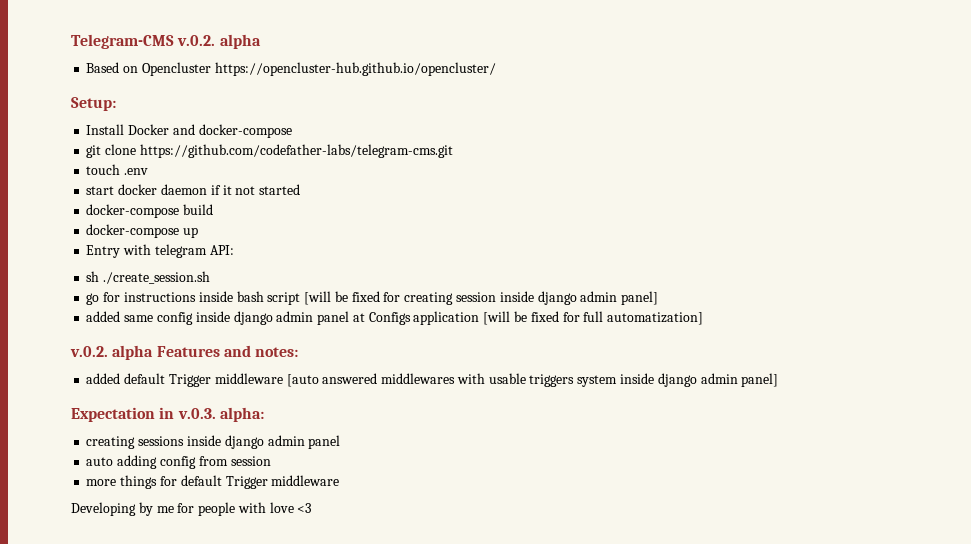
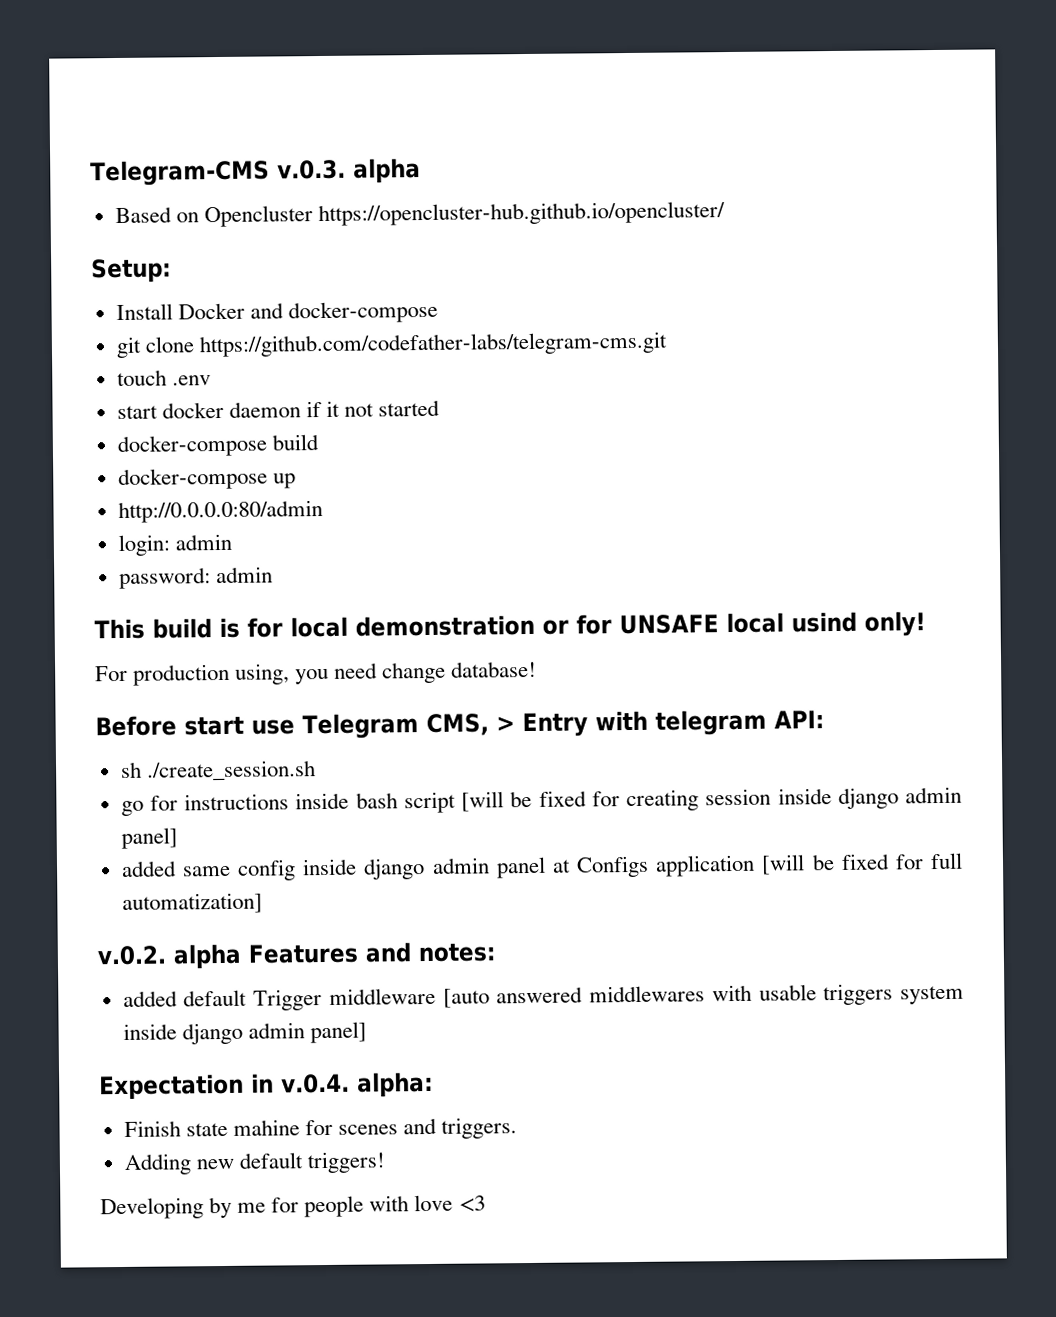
- Telegram-CMS v.0.2. alpha
+ Telegram-CMS v.0.3. alpha
- Entry with telegram API:
+ http://0.0.0.0:80/admin
+ login: admin
+ password: admin
+ This build is for local demonstration or for UNSAFE local usind only!
+ For production using, you need change database!
+ Before start use Telegram CMS, > Entry with telegram API:
- Expectation in v.0.3. alpha:
+ Expectation in v.0.4. alpha:
- creating sessions inside django admin panel
- auto adding config from session
- more things for default Trigger middleware
+ Finish state mahine for scenes and triggers.
+ Adding new default triggers!

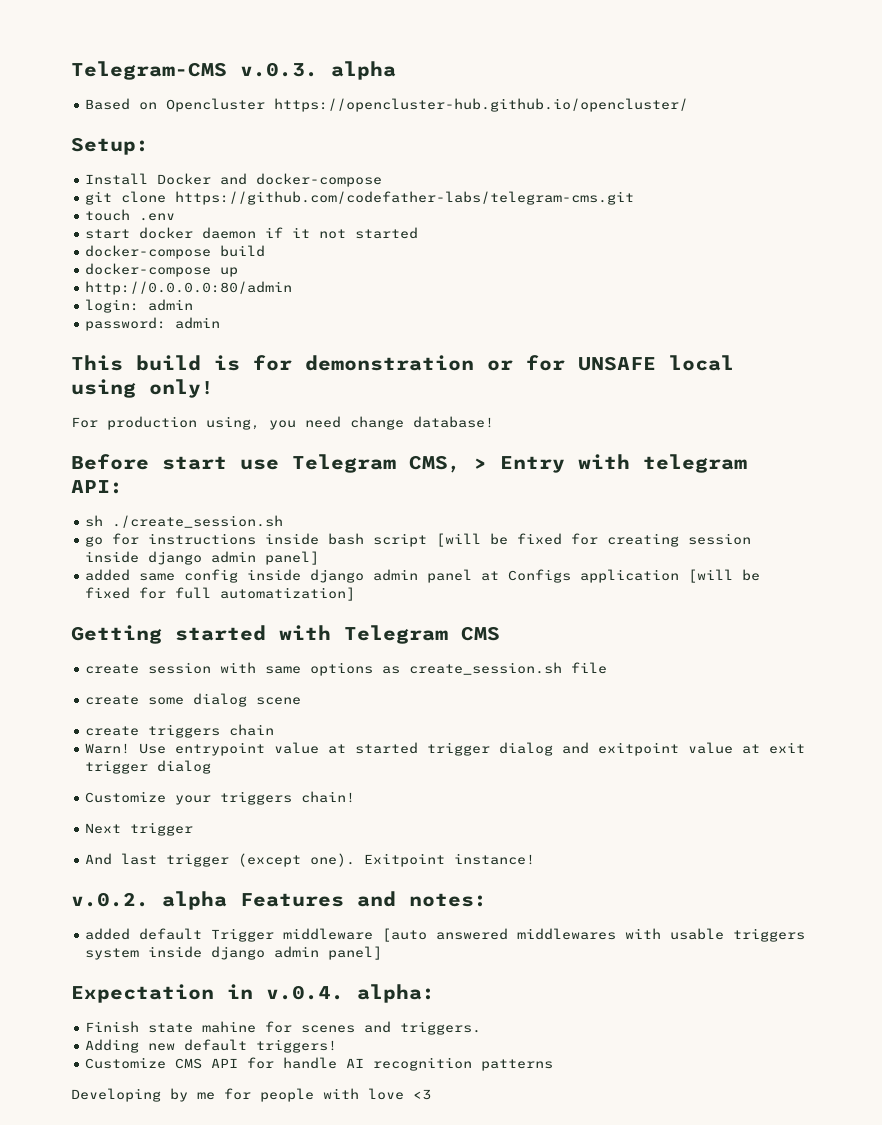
- This build is for local demonstration or for UNSAFE local usind only!
+ This build is for demonstration or for UNSAFE local using only!
+ Getting started with Telegram CMS
+ create session with same options as create_session.sh file
+ create some dialog scene
+ create triggers chain
+ Warn! Use entrypoint value at started trigger dialog and exitpoint value at exit trigger dialog
+ Customize your triggers chain!
+ Next trigger
+ And last trigger (except one). Exitpoint instance!
+ Customize CMS API for handle AI recognition patterns

